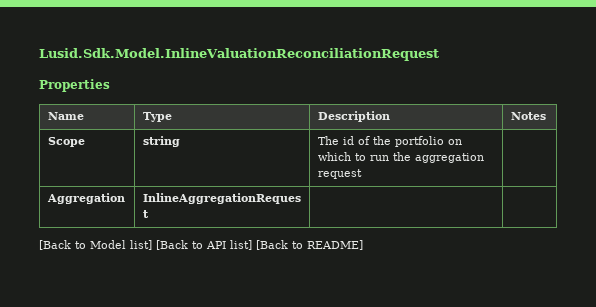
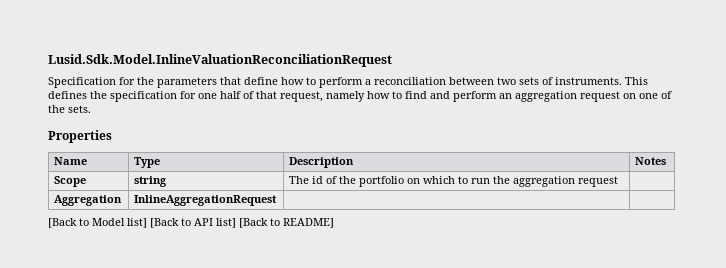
+ Specification for the parameters that define how to perform a reconciliation between two sets of instruments. This defines the specification for one half of that request, namely how to find and perform an aggregation request on one of the sets.

